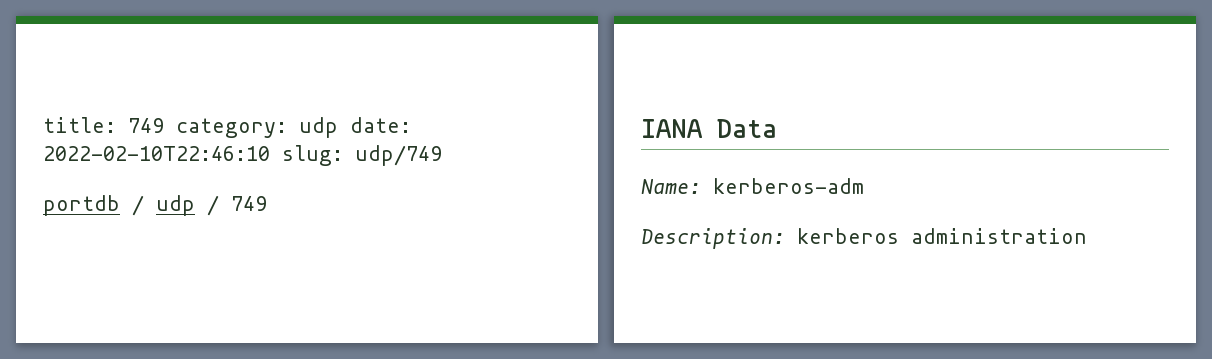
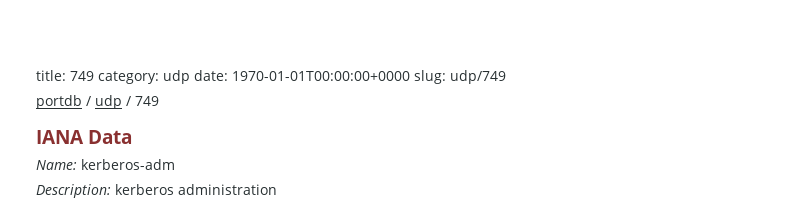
- title: 749 category: udp date: 2022-02-10T22:46:10 slug: udp/749
+ title: 749 category: udp date: 1970-01-01T00:00:00+0000 slug: udp/749

